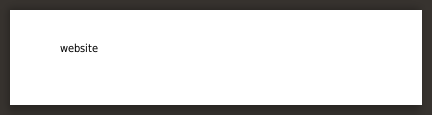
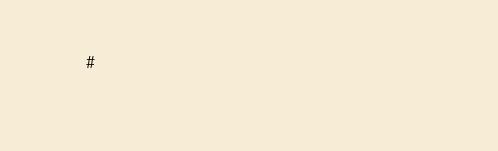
- website
+ #

